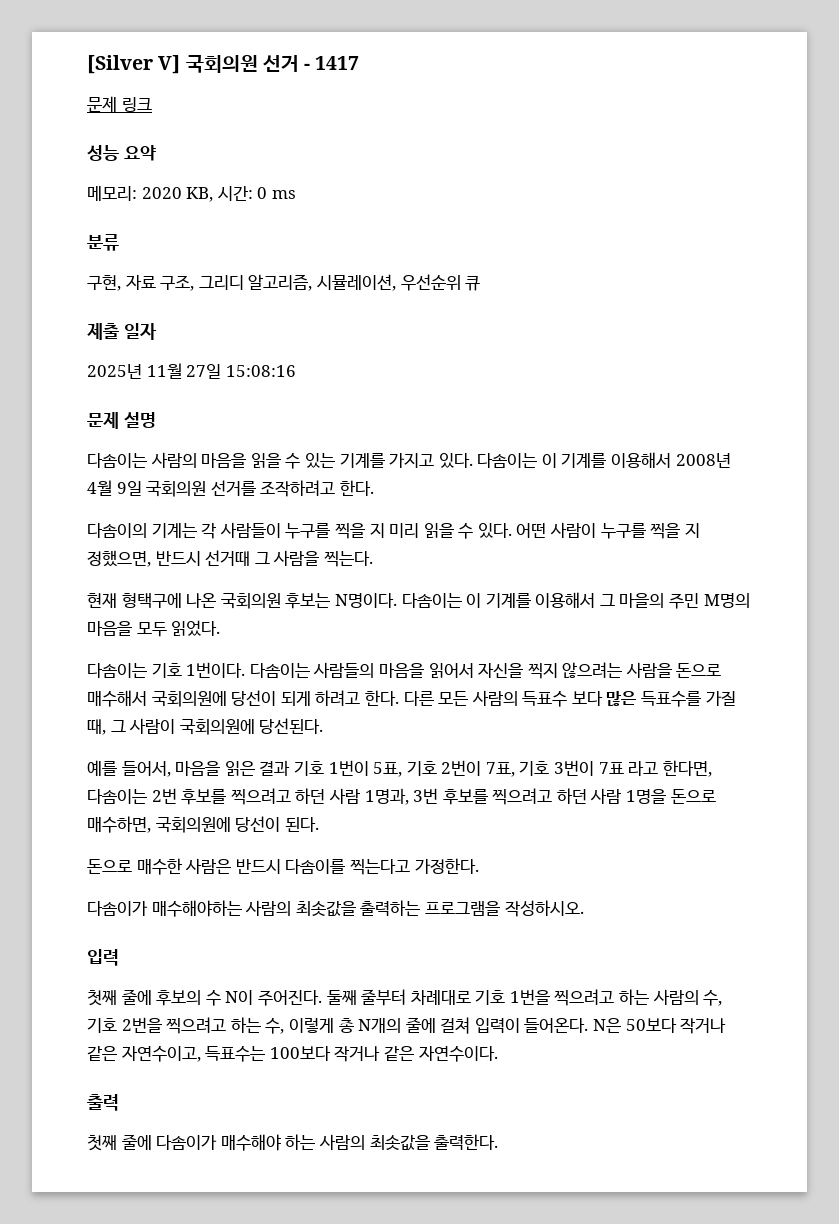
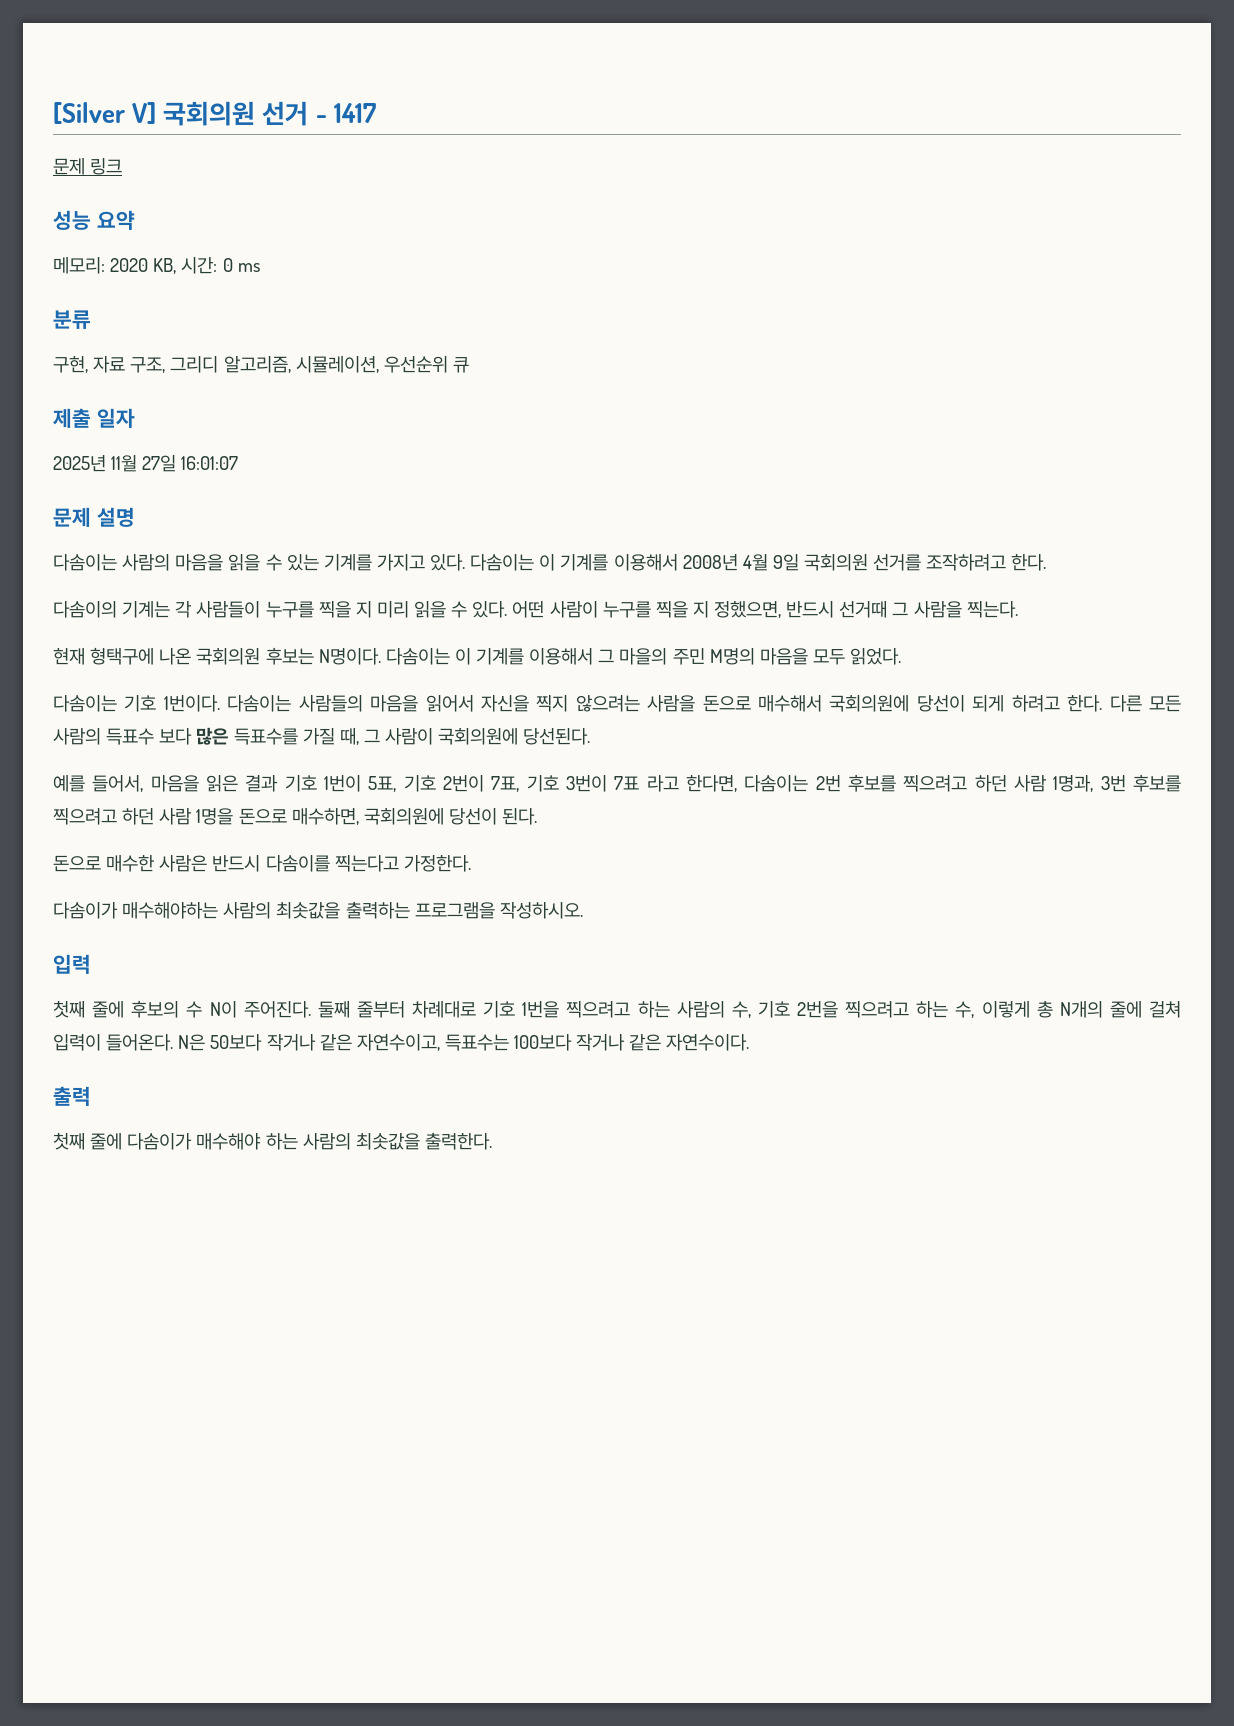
- 2025년 11월 27일 15:08:16
+ 2025년 11월 27일 16:01:07

